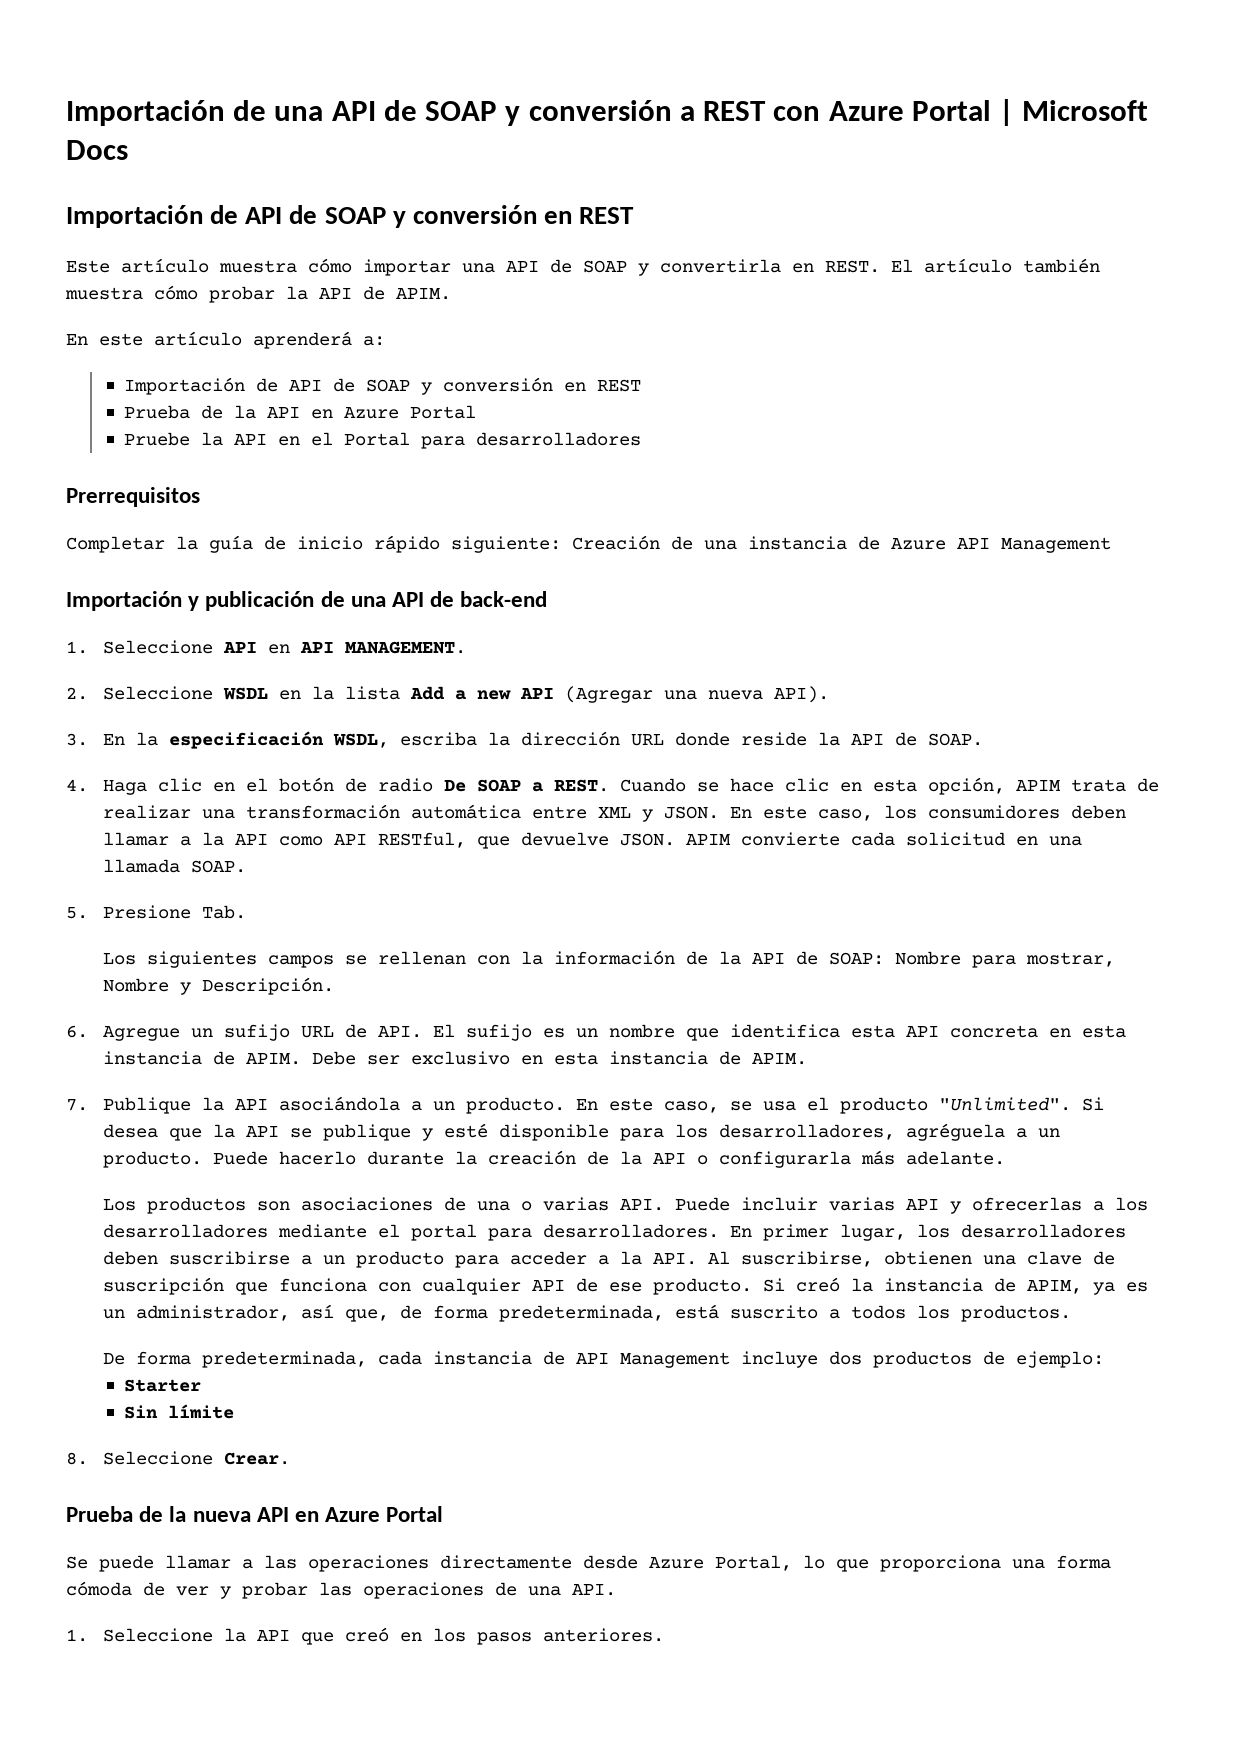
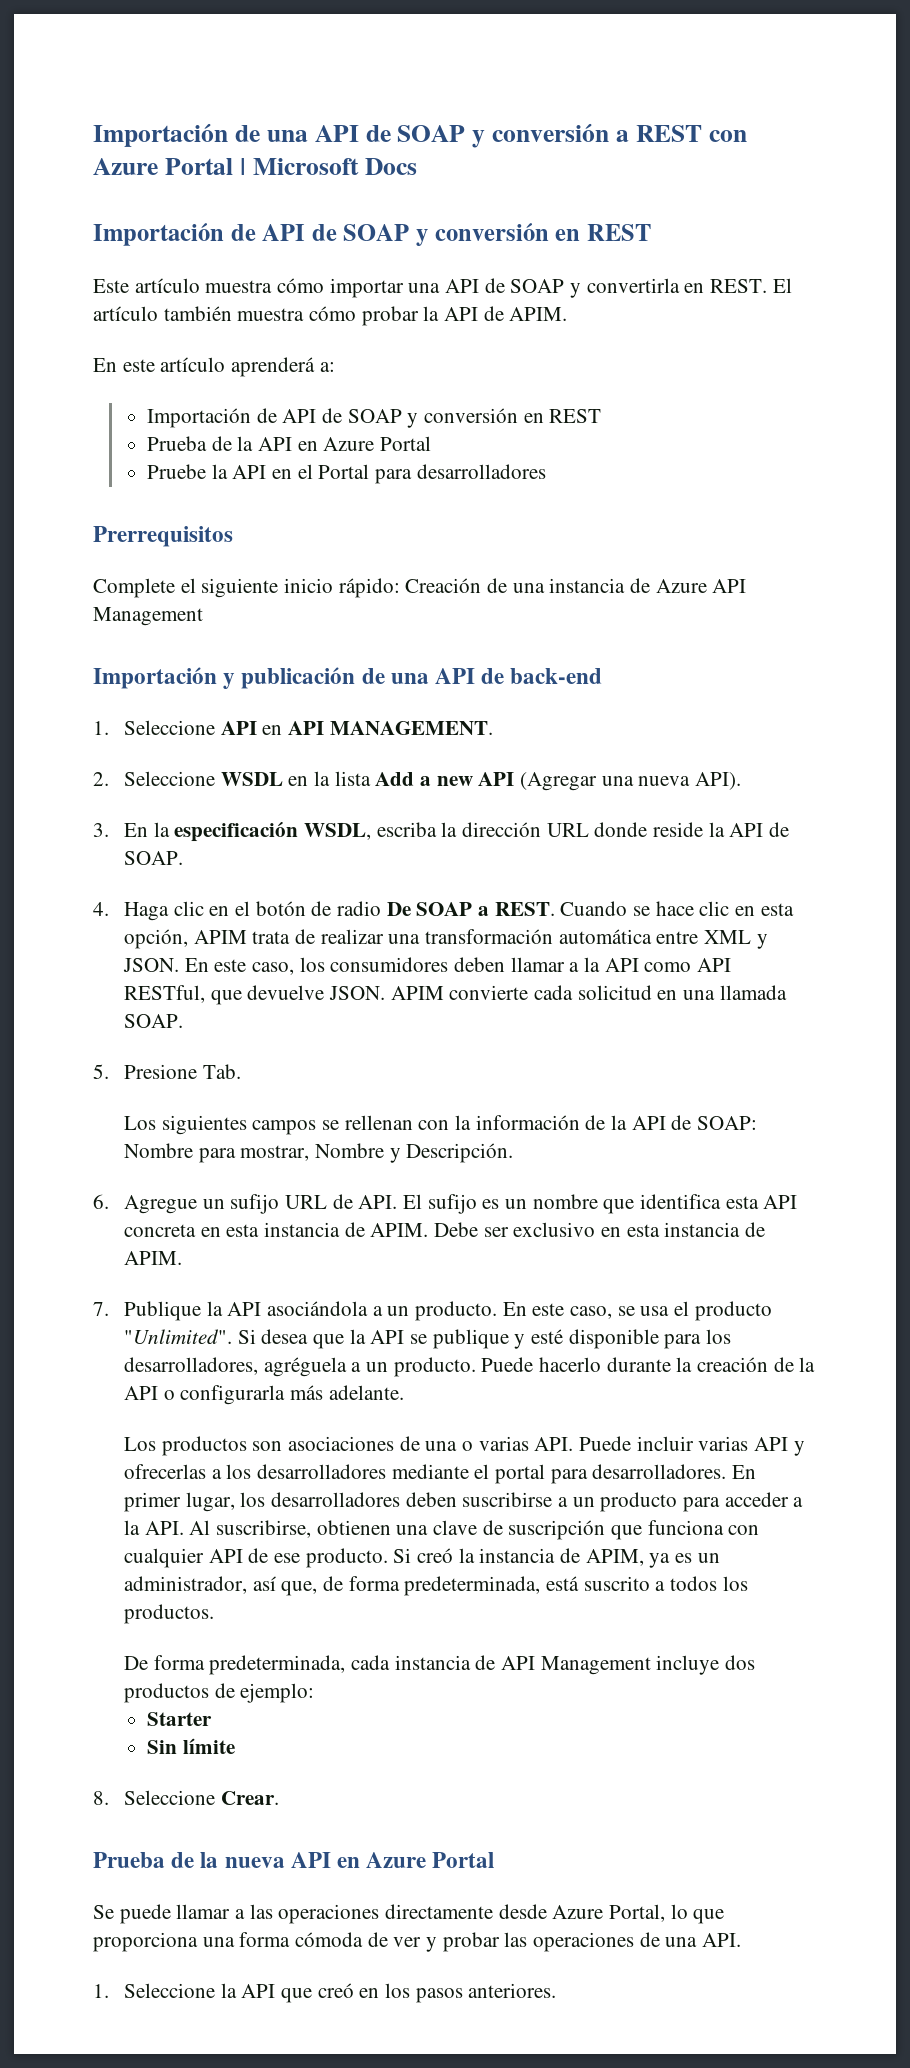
- Completar la guía de inicio rápido siguiente: Creación de una instancia de Azure API Management
+ Complete el siguiente inicio rápido: Creación de una instancia de Azure API Management

